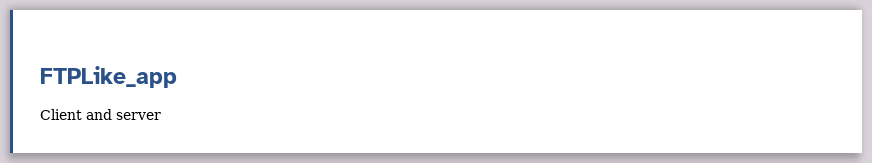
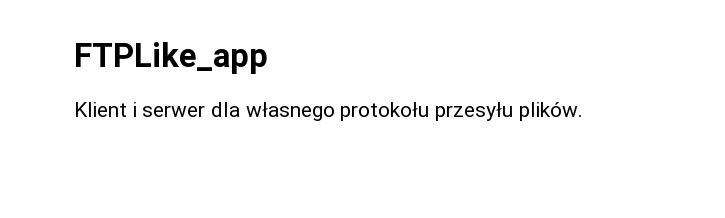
- Client and server
+ Klient i serwer dla własnego protokołu przesyłu plików.

